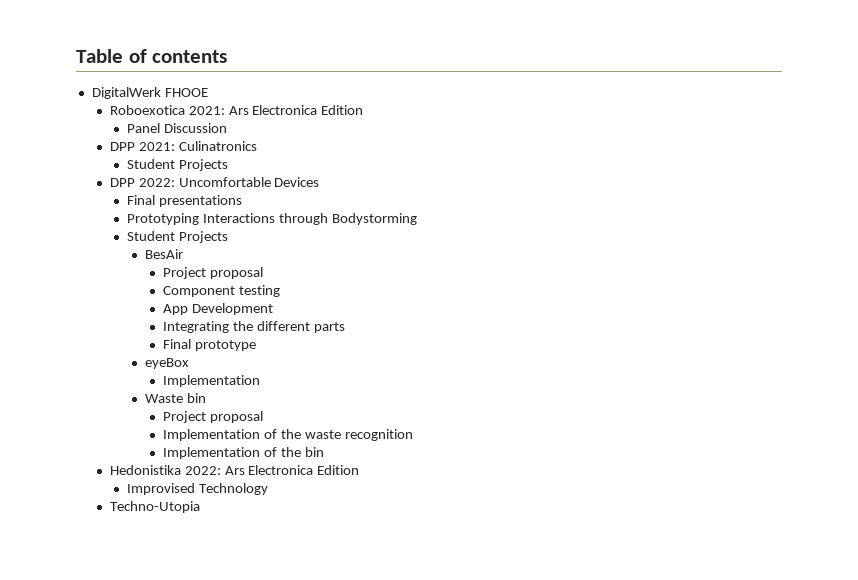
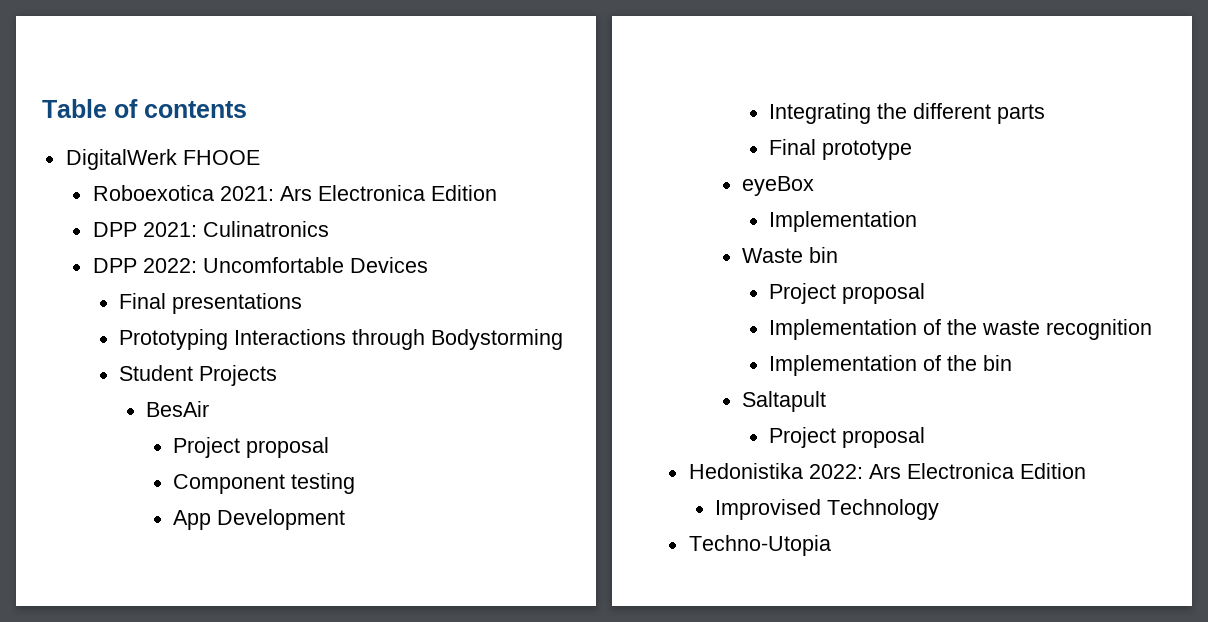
- Panel Discussion
  DPP 2021: Culinatronics
- Student Projects
+ Saltapult
+ Project proposal

